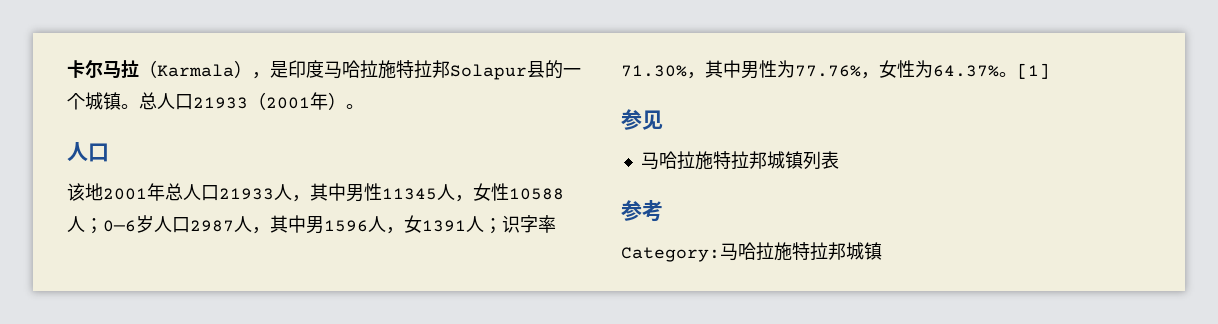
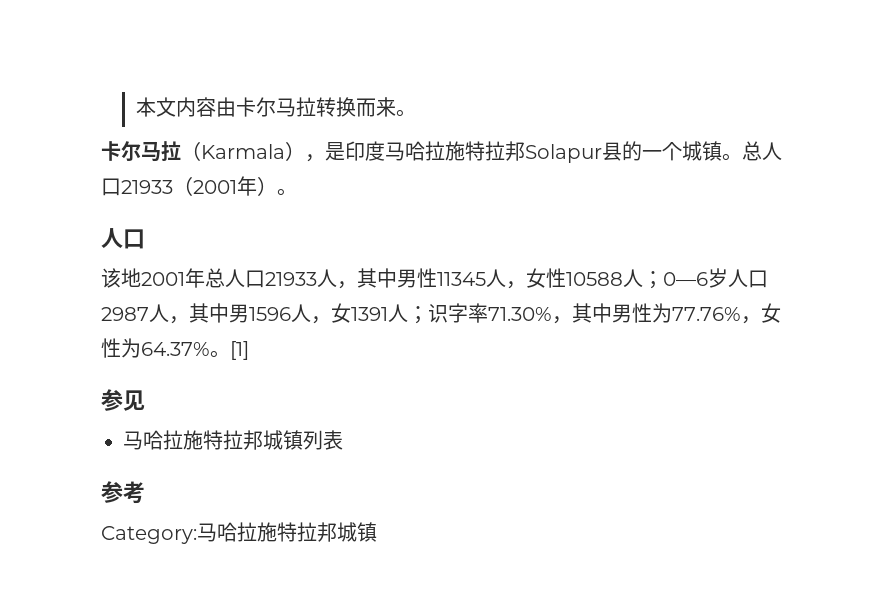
+ 本文内容由卡尔马拉转换而来。

